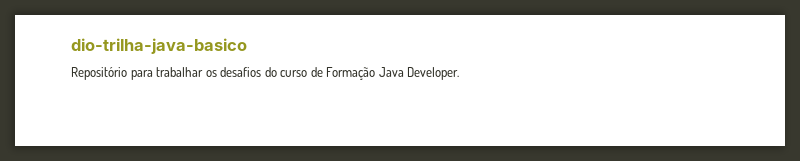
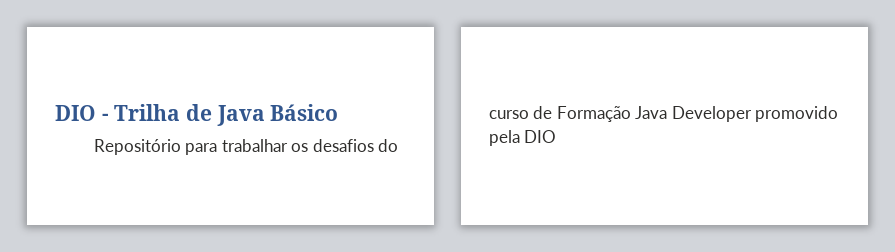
- dio-trilha-java-basico
+ DIO - Trilha de Java Básico
- Repositório para trabalhar os desafios do curso de Formação Java Developer.
+ Repositório para trabalhar os desafios do curso de Formação Java Developer promovido pela DIO

